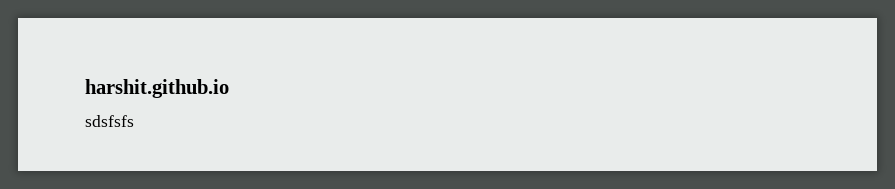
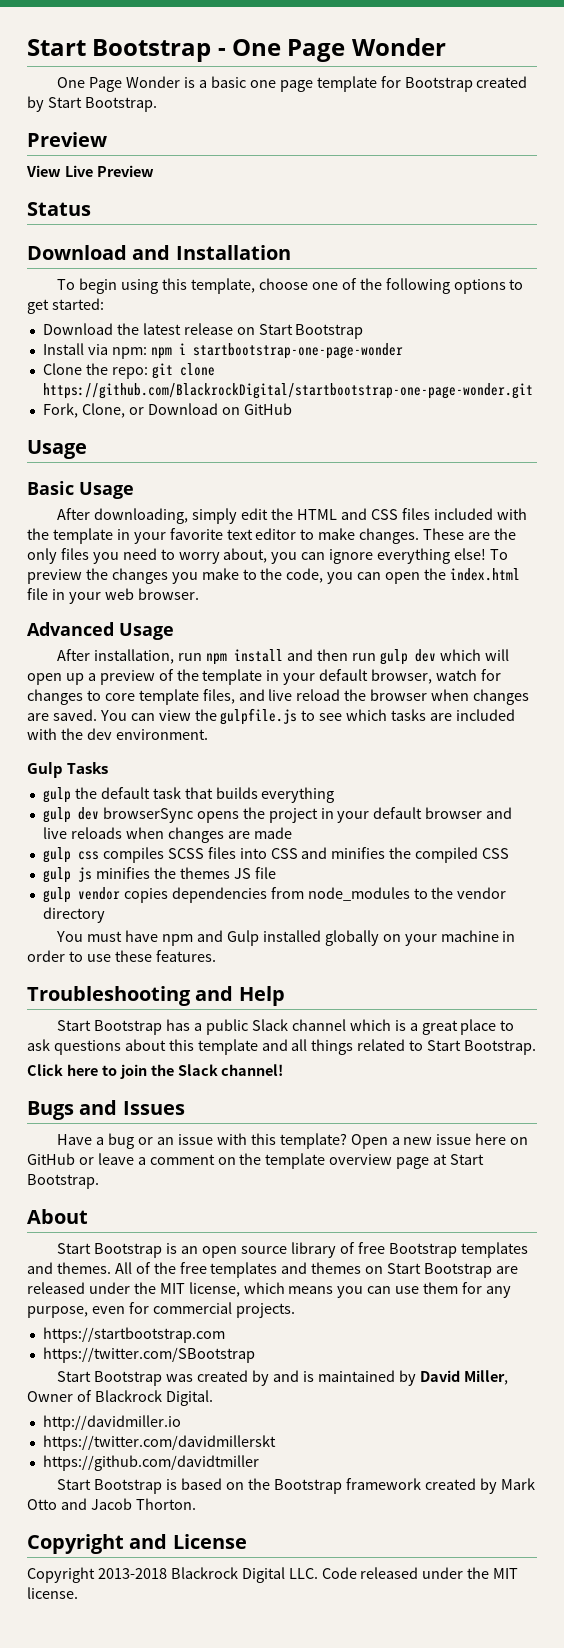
- harshit.github.io
- sdsfsfs
+ Start Bootstrap - One Page Wonder
+ One Page Wonder is a basic one page template for Bootstrap created by Start Bootstrap.
+ Preview
+ View Live Preview
+ Status
+ Download and Installation
+ To begin using this template, choose one of the following options to get started:
+ Download the latest release on Start Bootstrap
+ Install via npm: npm i startbootstrap-one-page-wonder
+ Clone the repo: git clone https://github.com/BlackrockDigital/startbootstrap-one-page-wonder.git
+ Fork, Clone, or Download on GitHub
+ Usage
+ Basic Usage
+ After downloading, simply edit the HTML and CSS files included with the template in your favorite text editor to make changes. These are the only files you need to worry about, you can ignore everything else! To preview the changes you make to the code, you can open the index.html file in your web browser.
+ Advanced Usage
+ After installation, run npm install and then run gulp dev which will open up a preview of the template in your default browser, watch for changes to core template files, and live reload the browser when changes are saved. You can view the gulpfile.js to see which tasks are included with the dev environment.
+ Gulp Tasks
+ gulp the default task that builds everything
+ gulp dev browserSync opens the project in your default browser and live reloads when changes are made
+ gulp css compiles SCSS files into CSS and minifies the compiled CSS
+ gulp js minifies the themes JS file
+ gulp vendor copies dependencies from node_modules to the vendor directory
+ You must have npm and Gulp installed globally on your machine in order to use these features.
+ Troubleshooting and Help
+ Start Bootstrap has a public Slack channel which is a great place to ask questions about this template and all things related to Start Bootstrap.
+ Click here to join the Slack channel!
+ Bugs and Issues
+ Have a bug or an issue with this template? Open a new issue here on GitHub or leave a comment on the template overview page at Start Bootstrap.
+ About
+ Start Bootstrap is an open source library of free Bootstrap templates and themes. All of the free templates and themes on Start Bootstrap are released under the MIT license, which means you can use them for any purpose, even for commercial projects.
+ https://startbootstrap.com
+ https://twitter.com/SBootstrap
+ Start Bootstrap was created by and is maintained by David Miller, Owner of Blackrock Digital.
+ http://davidmiller.io
+ https://twitter.com/davidmillerskt
+ https://github.com/davidtmiller
+ Start Bootstrap is based on the Bootstrap framework created by Mark Otto and Jacob Thorton.
+ Copyright and License
+ Copyright 2013-2018 Blackrock Digital LLC. Code released under the MIT license.

